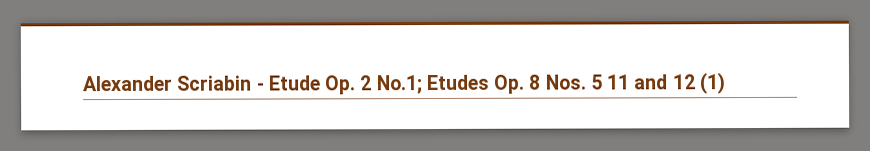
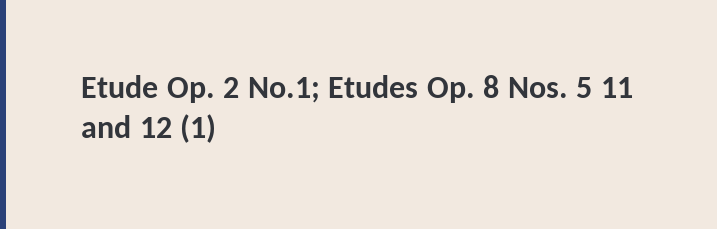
- Alexander Scriabin - Etude Op. 2 No.1; Etudes Op. 8 Nos. 5 11 and 12 (1)
+ Etude Op. 2 No.1; Etudes Op. 8 Nos. 5 11 and 12 (1)

